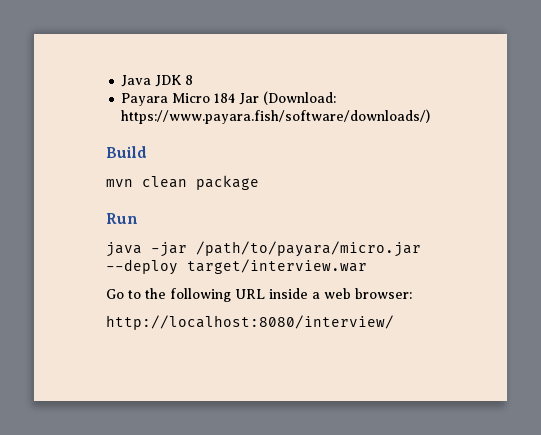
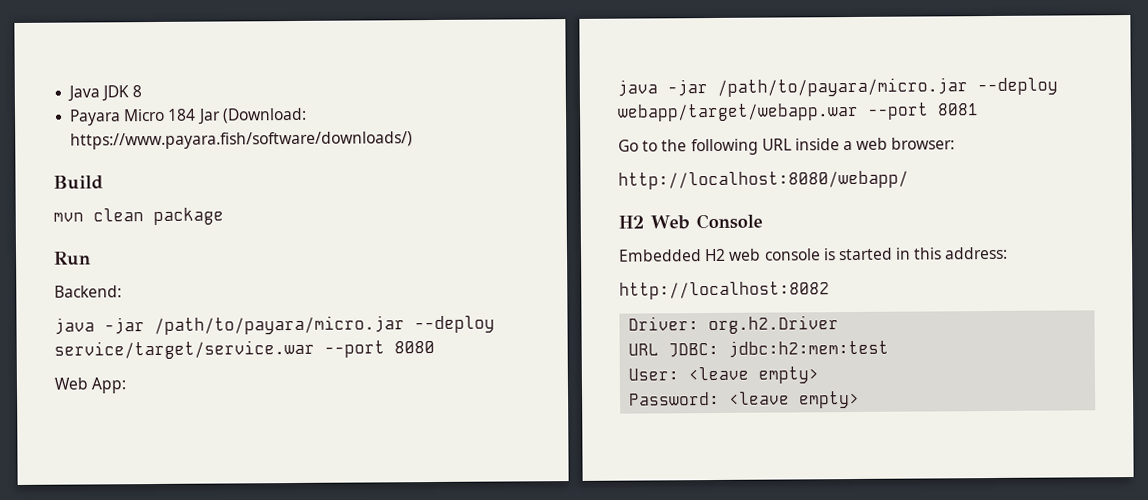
- java -jar /path/to/payara/micro.jar --deploy target/interview.war
+ Backend:
+ java -jar /path/to/payara/micro.jar --deploy service/target/service.war --port 8080
+ Web App:
+ java -jar /path/to/payara/micro.jar --deploy webapp/target/webapp.war --port 8081
- http://localhost:8080/interview/
+ http://localhost:8080/webapp/
+ H2 Web Console
+ Embedded H2 web console is started in this address:
+ http://localhost:8082
+ Driver: org.h2.Driver
+ URL JDBC: jdbc:h2:mem:test
+ User: <leave empty>
+ Password: <leave empty>

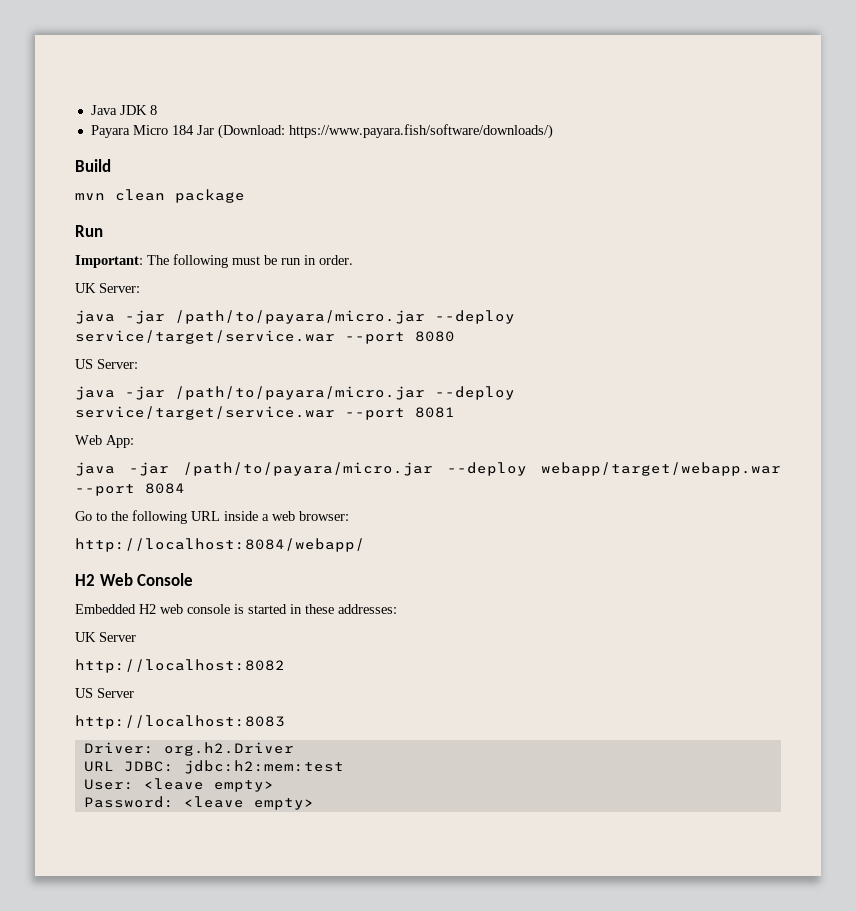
- Backend:
+ Important: The following must be run in order.
+ UK Server:
+ US Server:
+ java -jar /path/to/payara/micro.jar --deploy service/target/service.war --port 8081
- java -jar /path/to/payara/micro.jar --deploy webapp/target/webapp.war --port 8081
+ java -jar /path/to/payara/micro.jar --deploy webapp/target/webapp.war --port 8084
- http://localhost:8080/webapp/
+ http://localhost:8084/webapp/
- Embedded H2 web console is started in this address:
+ Embedded H2 web console is started in these addresses:
+ UK Server
  http://localhost:8082
+ US Server
+ http://localhost:8083

